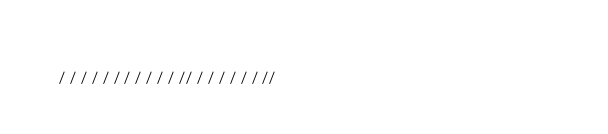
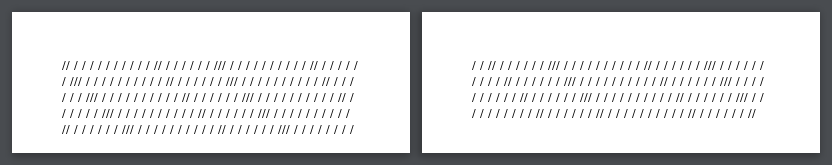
- / / / / / / / / / / / // / / / / / / //
+ // / / / / / / / / / / // / / / / / / /// / / / / / / / / / / // / / / / / / /// / / / / / / / / / / // / / / / / / /// / / / / / / / / / / // / / / / / / /// / / / / / / / / / / // / / / / / / /// / / / / / / / / / / // / / / / / / /// / / / / / / / / / / // / / / / / / /// / / / / / / / / / / // / / / / / / /// / / / / / / / / / / // / / / / / / /// / / / / / / / / / / // / / / / / / /// / / / / / / / / / / // / / / / / / /// / / / / / / / / / / // / / / / / / /// / / / / / / / / / / // / / / / / / /// / / / / / / / / / / // / / / / / / /// / / / / / / / / / / // / / / / / / /// / / / / / / / / / / // / / / / / / // / / / / / / / / / / // / / / / / / //

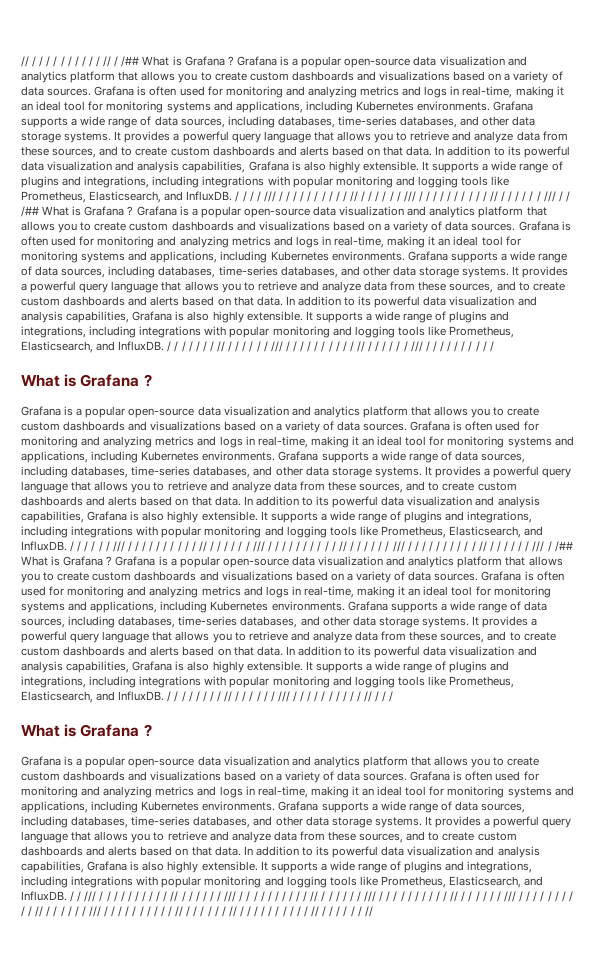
- // / / / / / / / / / / // / / / / / / /// / / / / / / / / / / // / / / / / / /// / / / / / / / / / / // / / / / / / /// / / / / / / / / / / // / / / / / / /// / / / / / / / / / / // / / / / / / /// / / / / / / / / / / // / / / / / / /// / / / / / / / / / / // / / / / / / /// / / / / / / / / / / // / / / / / / /// / / / / / / / / / / // / / / / / / /// / / / / / / / / / / // / / / / / / /// / / / / / / / / / / // / / / / / / /// / / / / / / / / / / // / / / / / / /// / / / / / / / / / / // / / / / / / /// / / / / / / / / / / // / / / / / / /// / / / / / / / / / / // / / / / / / /// / / / / / / / / / / // / / / / / / // / / / / / / / / / / // / / / / / / //
+ // / / / / / / / / / / // / /## What is Grafana ? Grafana is a popular open-source data visualization and analytics platform that allows you to create custom dashboards and visualizations based on a variety of data sources. Grafana is often used for monitoring and analyzing metrics and logs in real-time, making it an ideal tool for monitoring systems and applications, including Kubernetes environments. Grafana supports a wide range of data sources, including databases, time-series databases, and other data storage systems. It provides a powerful query language that allows you to retrieve and analyze data from these sources, and to create custom dashboards and alerts based on that data. In addition to its powerful data visualization and analysis capabilities, Grafana is also highly extensible. It supports a wide range of plugins and integrations, including integrations with popular monitoring and logging tools like Prometheus, Elasticsearch, and InfluxDB. / / / / /// / / / / / / / / / / // / / / / / / /// / / / / / / / / / / // / / / / / / /// / / /## What is Grafana ? Grafana is a popular open-source data visualization and analytics platform that allows you to create custom dashboards and visualizations based on a variety of data sources. Grafana is often used for monitoring and analyzing metrics and logs in real-time, making it an ideal tool for monitoring systems and applications, including Kubernetes environments. Grafana supports a wide range of data sources, including databases, time-series databases, and other data storage systems. It provides a powerful query language that allows you to retrieve and analyze data from these sources, and to create custom dashboards and alerts based on that data. In addition to its powerful data visualization and analysis capabilities, Grafana is also highly extensible. It supports a wide range of plugins and integrations, including integrations with popular monitoring and logging tools like Prometheus, Elasticsearch, and InfluxDB. / / / / / / / // / / / / / / /// / / / / / / / / / / // / / / / / / /// / / / / / / / / / /
+ What is Grafana ?
+ Grafana is a popular open-source data visualization and analytics platform that allows you to create custom dashboards and visualizations based on a variety of data sources. Grafana is often used for monitoring and analyzing metrics and logs in real-time, making it an ideal tool for monitoring systems and applications, including Kubernetes environments. Grafana supports a wide range of data sources, including databases, time-series databases, and other data storage systems. It provides a powerful query language that allows you to retrieve and analyze data from these sources, and to create custom dashboards and alerts based on that data. In addition to its powerful data visualization and analysis capabilities, Grafana is also highly extensible. It supports a wide range of plugins and integrations, including integrations with popular monitoring and logging tools like Prometheus, Elasticsearch, and InfluxDB. / / / / / / /// / / / / / / / / / / // / / / / / / /// / / / / / / / / / / // / / / / / / /// / / / / / / / / / / // / / / / / / /// / /## What is Grafana ? Grafana is a popular open-source data visualization and analytics platform that allows you to create custom dashboards and visualizations based on a variety of data sources. Grafana is often used for monitoring and analyzing metrics and logs in real-time, making it an ideal tool for monitoring systems and applications, including Kubernetes environments. Grafana supports a wide range of data sources, including databases, time-series databases, and other data storage systems. It provides a powerful query language that allows you to retrieve and analyze data from these sources, and to create custom dashboards and alerts based on that data. In addition to its powerful data visualization and analysis capabilities, Grafana is also highly extensible. It supports a wide range of plugins and integrations, including integrations with popular monitoring and logging tools like Prometheus, Elasticsearch, and InfluxDB. / / / / / / / / // / / / / / / /// / / / / / / / / / / // / / /
+ What is Grafana ?
+ Grafana is a popular open-source data visualization and analytics platform that allows you to create custom dashboards and visualizations based on a variety of data sources. Grafana is often used for monitoring and analyzing metrics and logs in real-time, making it an ideal tool for monitoring systems and applications, including Kubernetes environments. Grafana supports a wide range of data sources, including databases, time-series databases, and other data storage systems. It provides a powerful query language that allows you to retrieve and analyze data from these sources, and to create custom dashboards and alerts based on that data. In addition to its powerful data visualization and analysis capabilities, Grafana is also highly extensible. It supports a wide range of plugins and integrations, including integrations with popular monitoring and logging tools like Prometheus, Elasticsearch, and InfluxDB. / / /// / / / / / / / / / / // / / / / / / /// / / / / / / / / / / // / / / / / / /// / / / / / / / / / / // / / / / / / /// / / / / / / / / / / // / / / / / / /// / / / / / / / / / / // / / / / / / // / / / / / / / / / / // / / / / / / //

